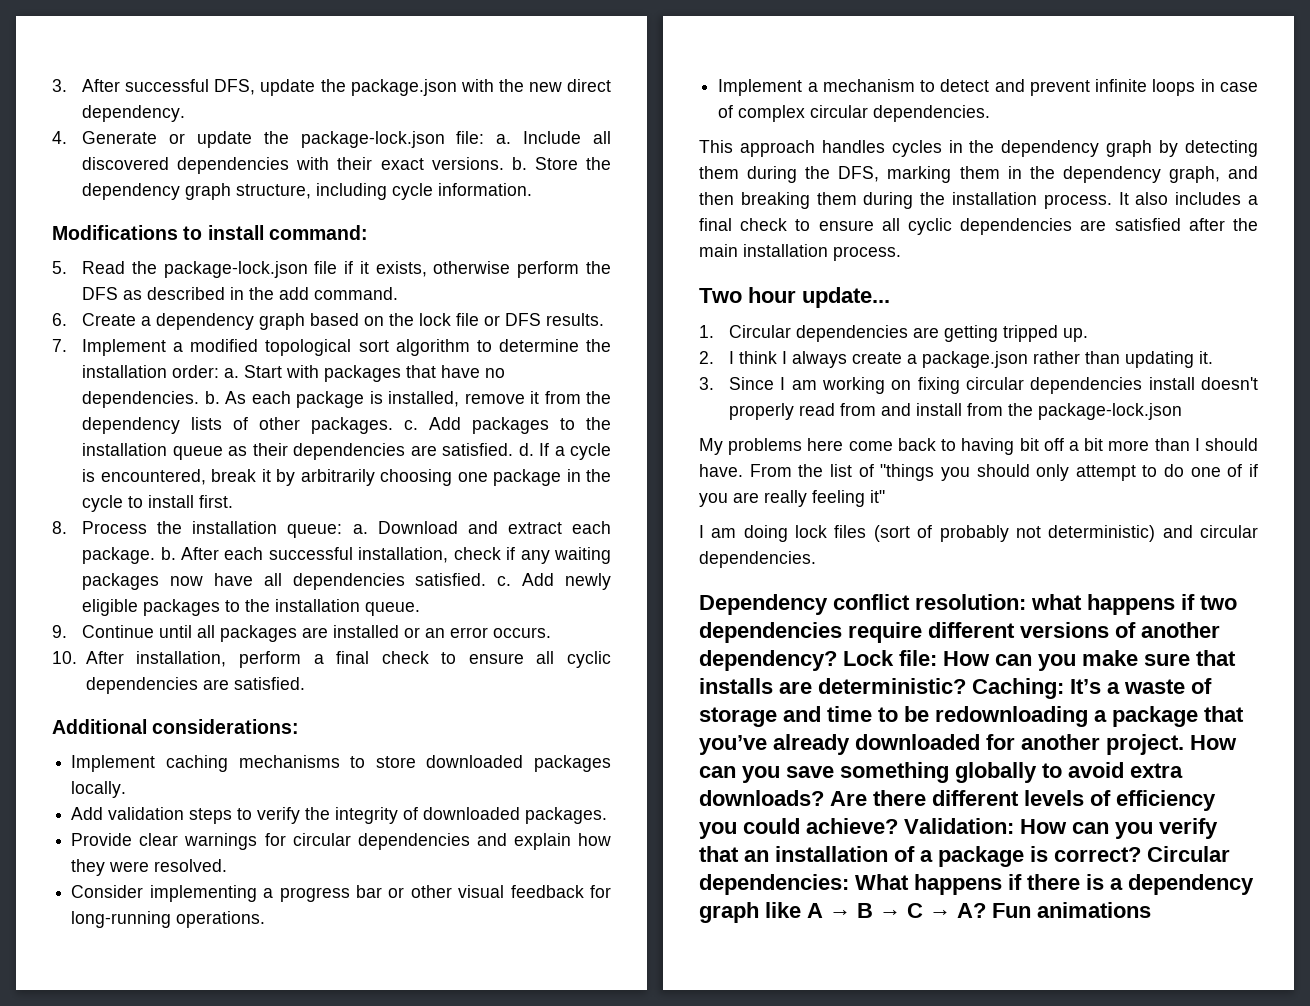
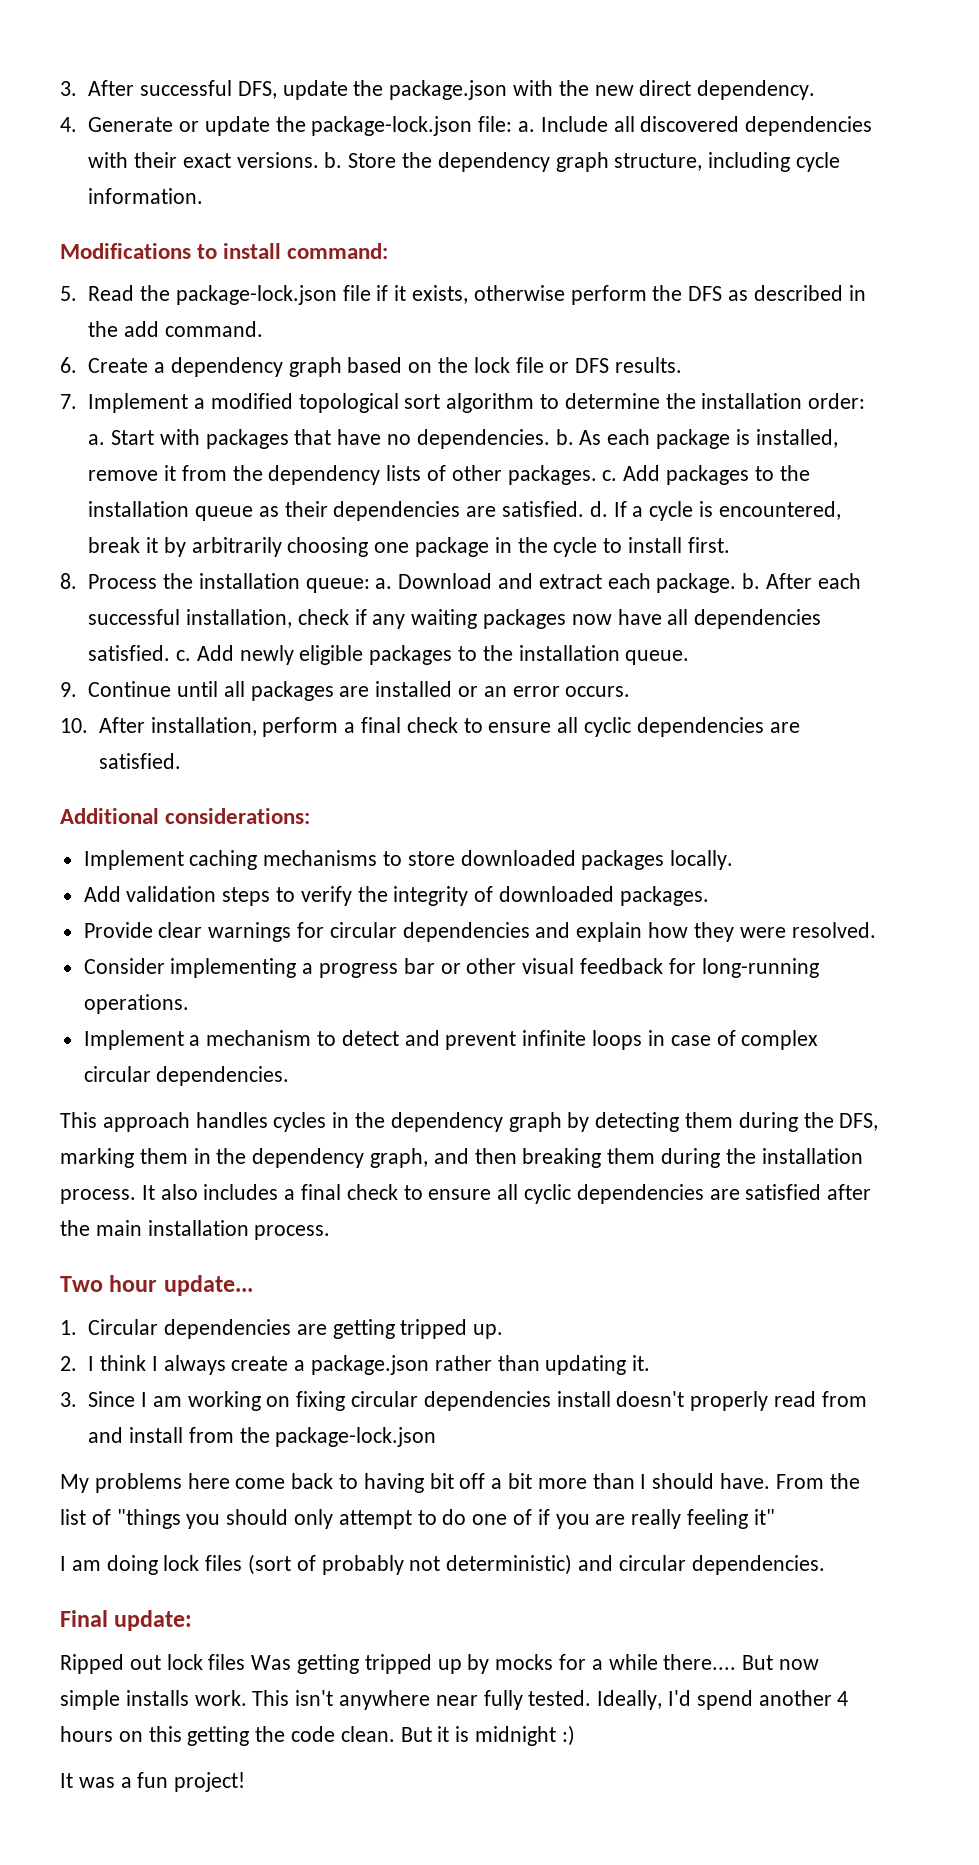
- Dependency conflict resolution: what happens if two dependencies require different versions of another dependency? Lock file: How can you make sure that installs are deterministic? Caching: It’s a waste of storage and time to be redownloading a package that you’ve already downloaded for another project. How can you save something globally to avoid extra downloads? Are there different levels of efficiency you could achieve? Validation: How can you verify that an installation of a package is correct? Circular dependencies: What happens if there is a dependency graph like A → B → C → A? Fun animations
+ Final update:
+ Ripped out lock files Was getting tripped up by mocks for a while there.... But now simple installs work. This isn't anywhere near fully tested. Ideally, I'd spend another 4 hours on this getting the code clean. But it is midnight :)
+ It was a fun project!

